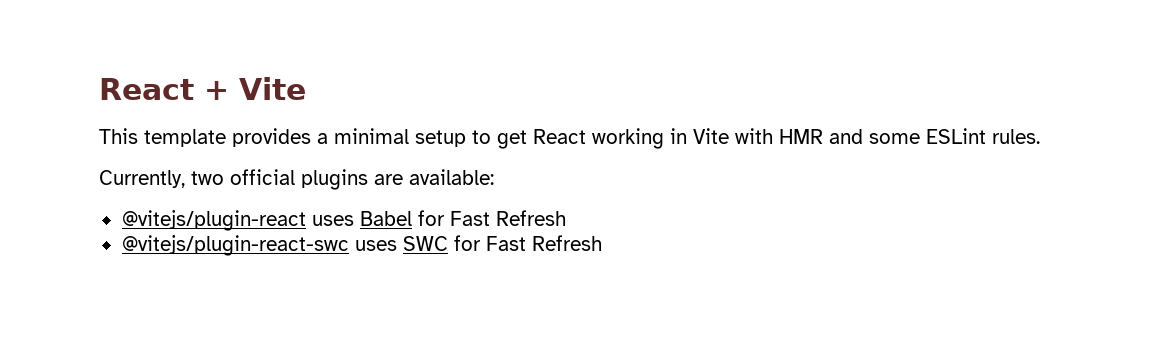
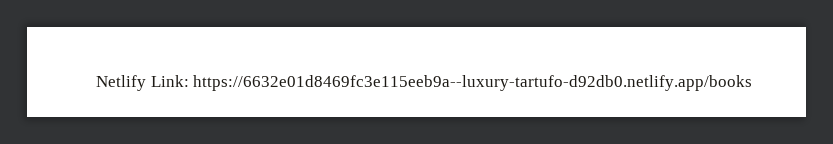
- React + Vite
- This template provides a minimal setup to get React working in Vite with HMR and some ESLint rules.
- Currently, two official plugins are available:
- @vitejs/plugin-react uses Babel for Fast Refresh
- @vitejs/plugin-react-swc uses SWC for Fast Refresh
+ Netlify Link: https://6632e01d8469fc3e115eeb9a--luxury-tartufo-d92db0.netlify.app/books

